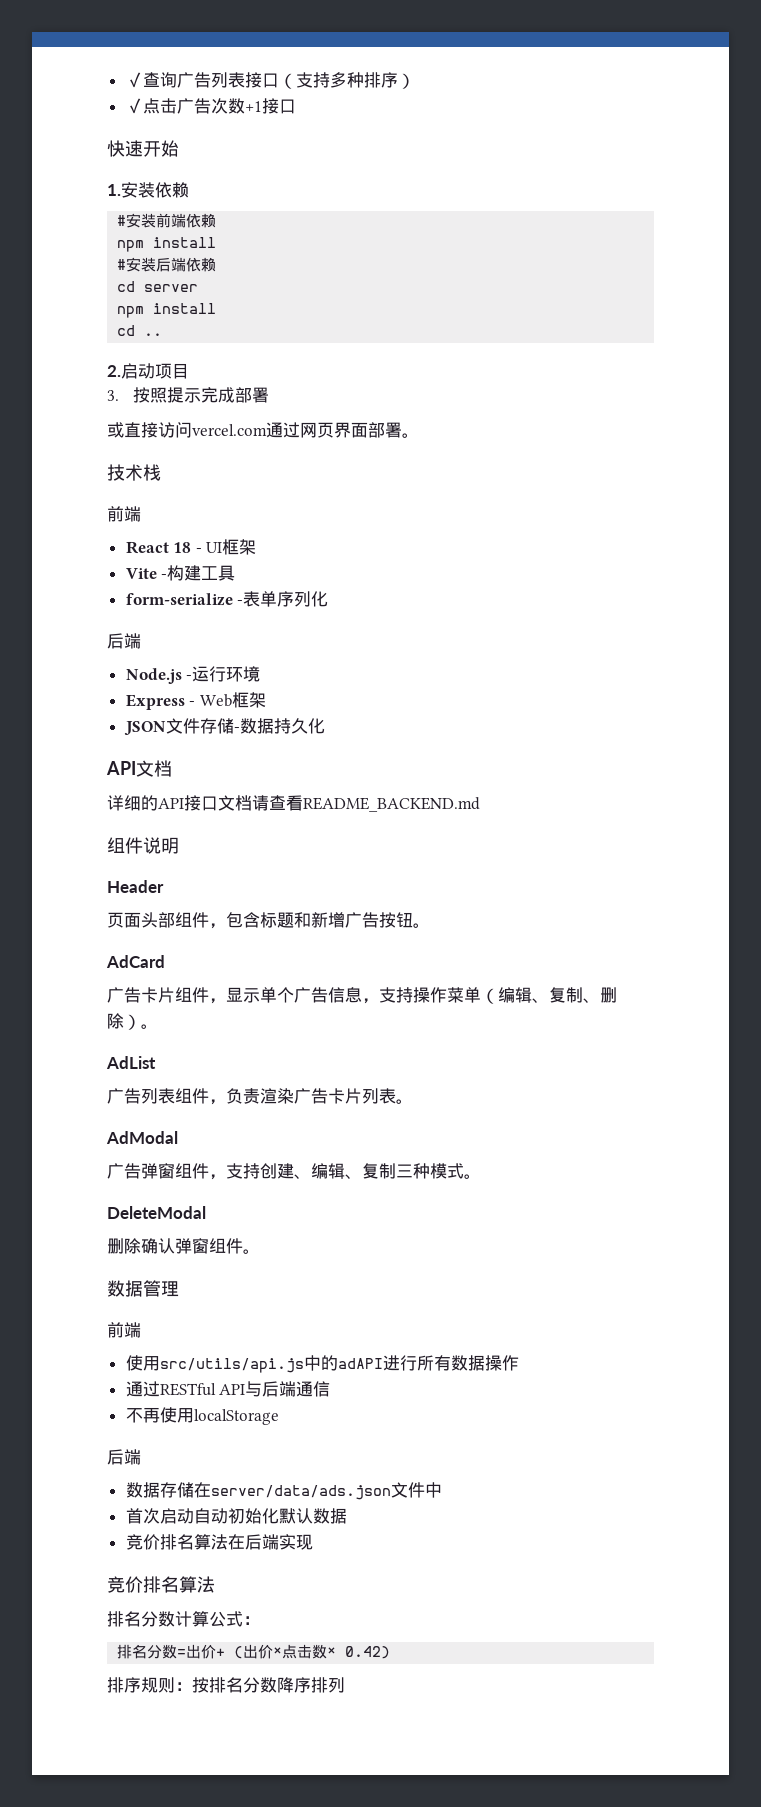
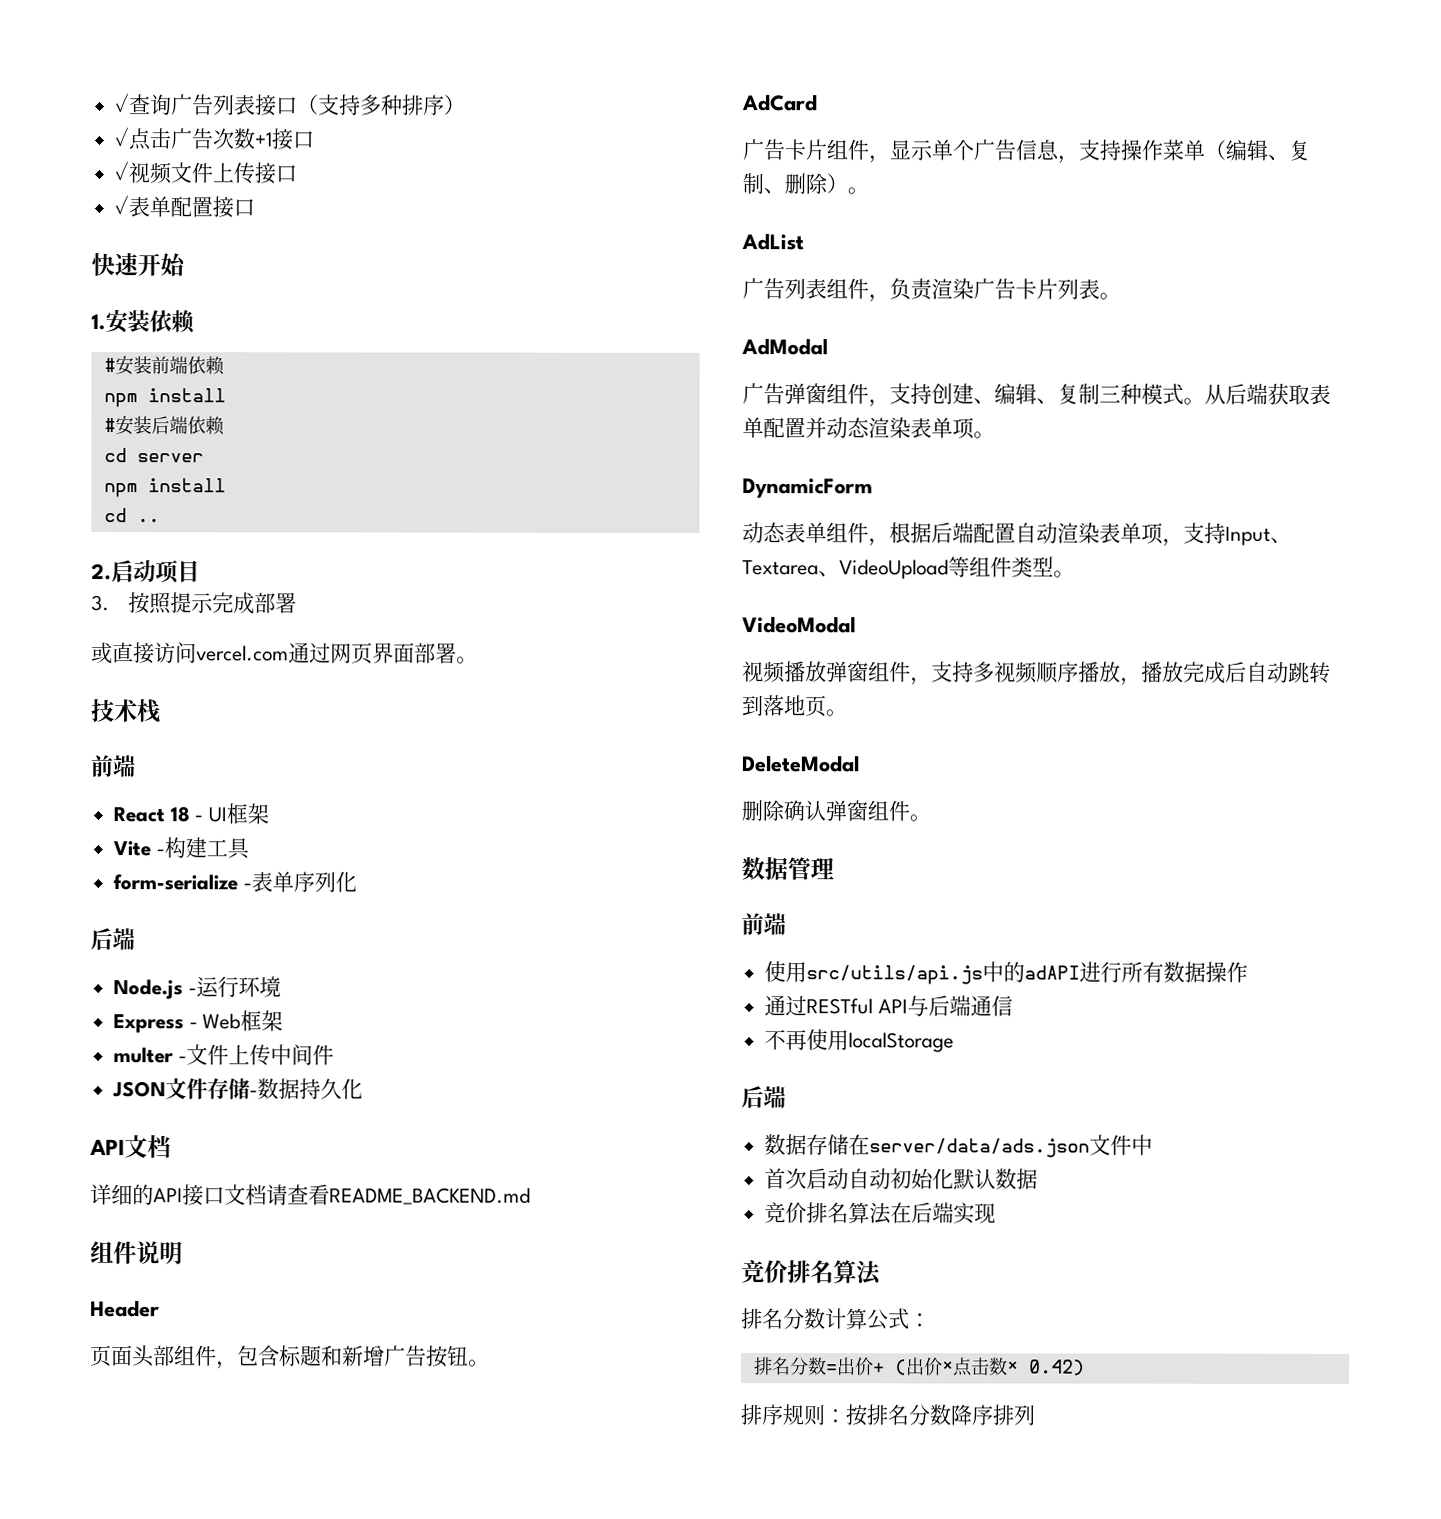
+ ✓视频文件上传接口
+ ✓表单配置接口
+ multer -文件上传中间件
+ 从后端获取表单配置并动态渲染表单项。
+ DynamicForm
+ 动态表单组件，根据后端配置自动渲染表单项，支持Input、Textarea、VideoUpload等组件类型。
+ VideoModal
+ 视频播放弹窗组件，支持多视频顺序播放，播放完成后自动跳转到落地页。

